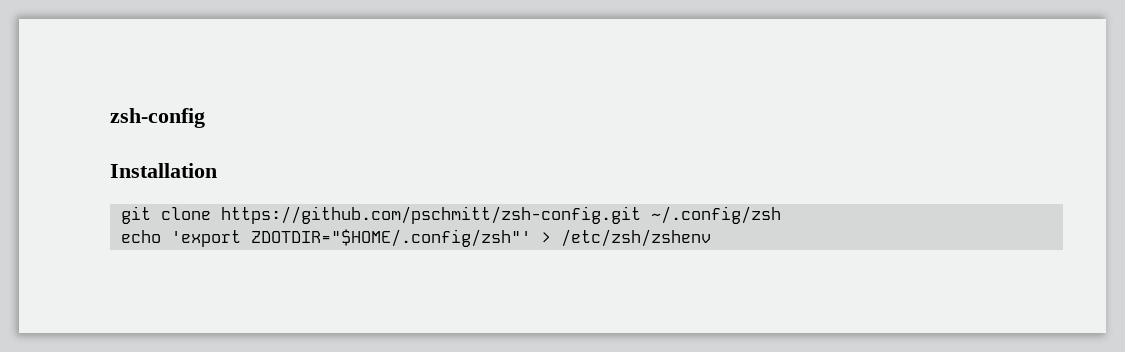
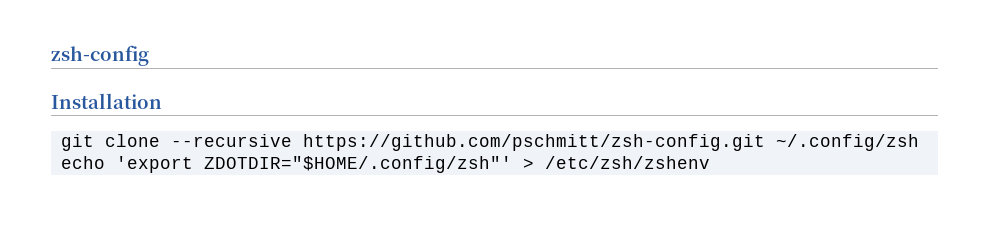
- git clone https://github.com/pschmitt/zsh-config.git ~/.config/zsh
+ git clone --recursive https://github.com/pschmitt/zsh-config.git ~/.config/zsh

